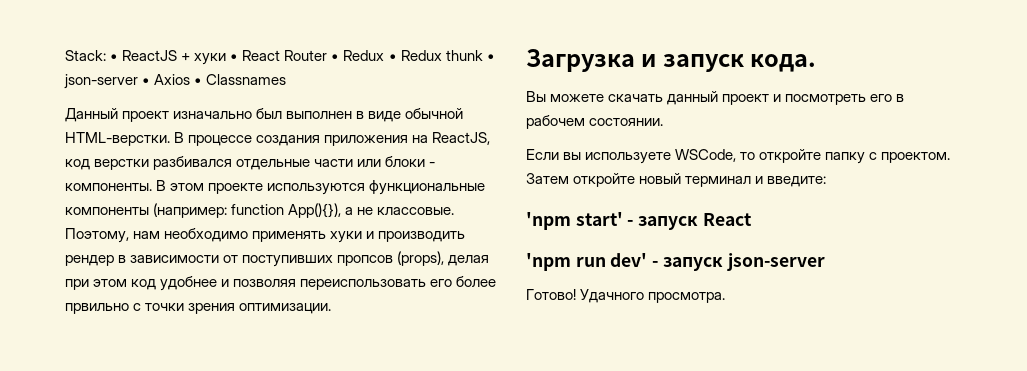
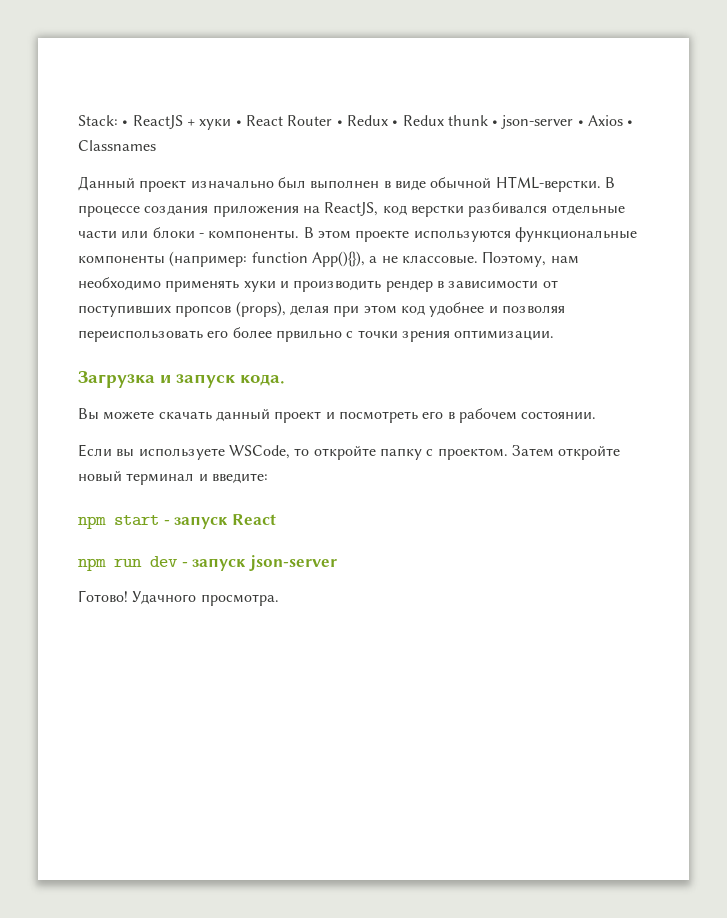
- 'npm start' - запуск React
+ npm start - запуск React
- 'npm run dev' - запуск json-server
+ npm run dev - запуск json-server

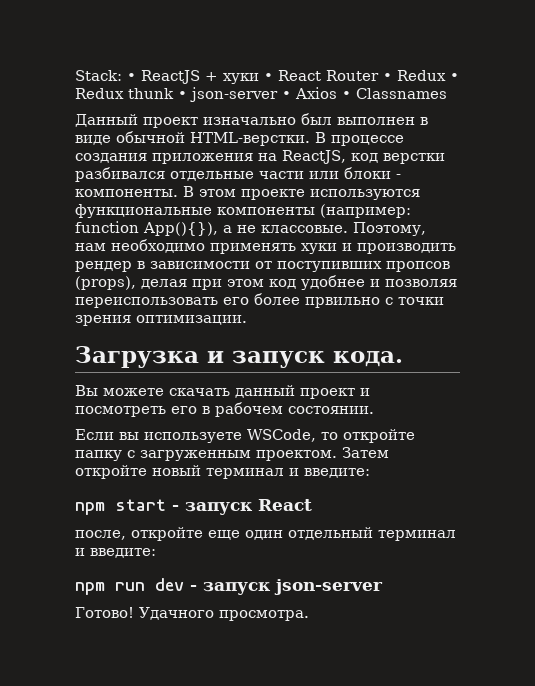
- Если вы используете WSCode, то откройте папку с проектом.
+ Если вы используете WSCode, то откройте папку с загруженным проектом.
+ после, откройте еще один отдельный терминал и введите:

